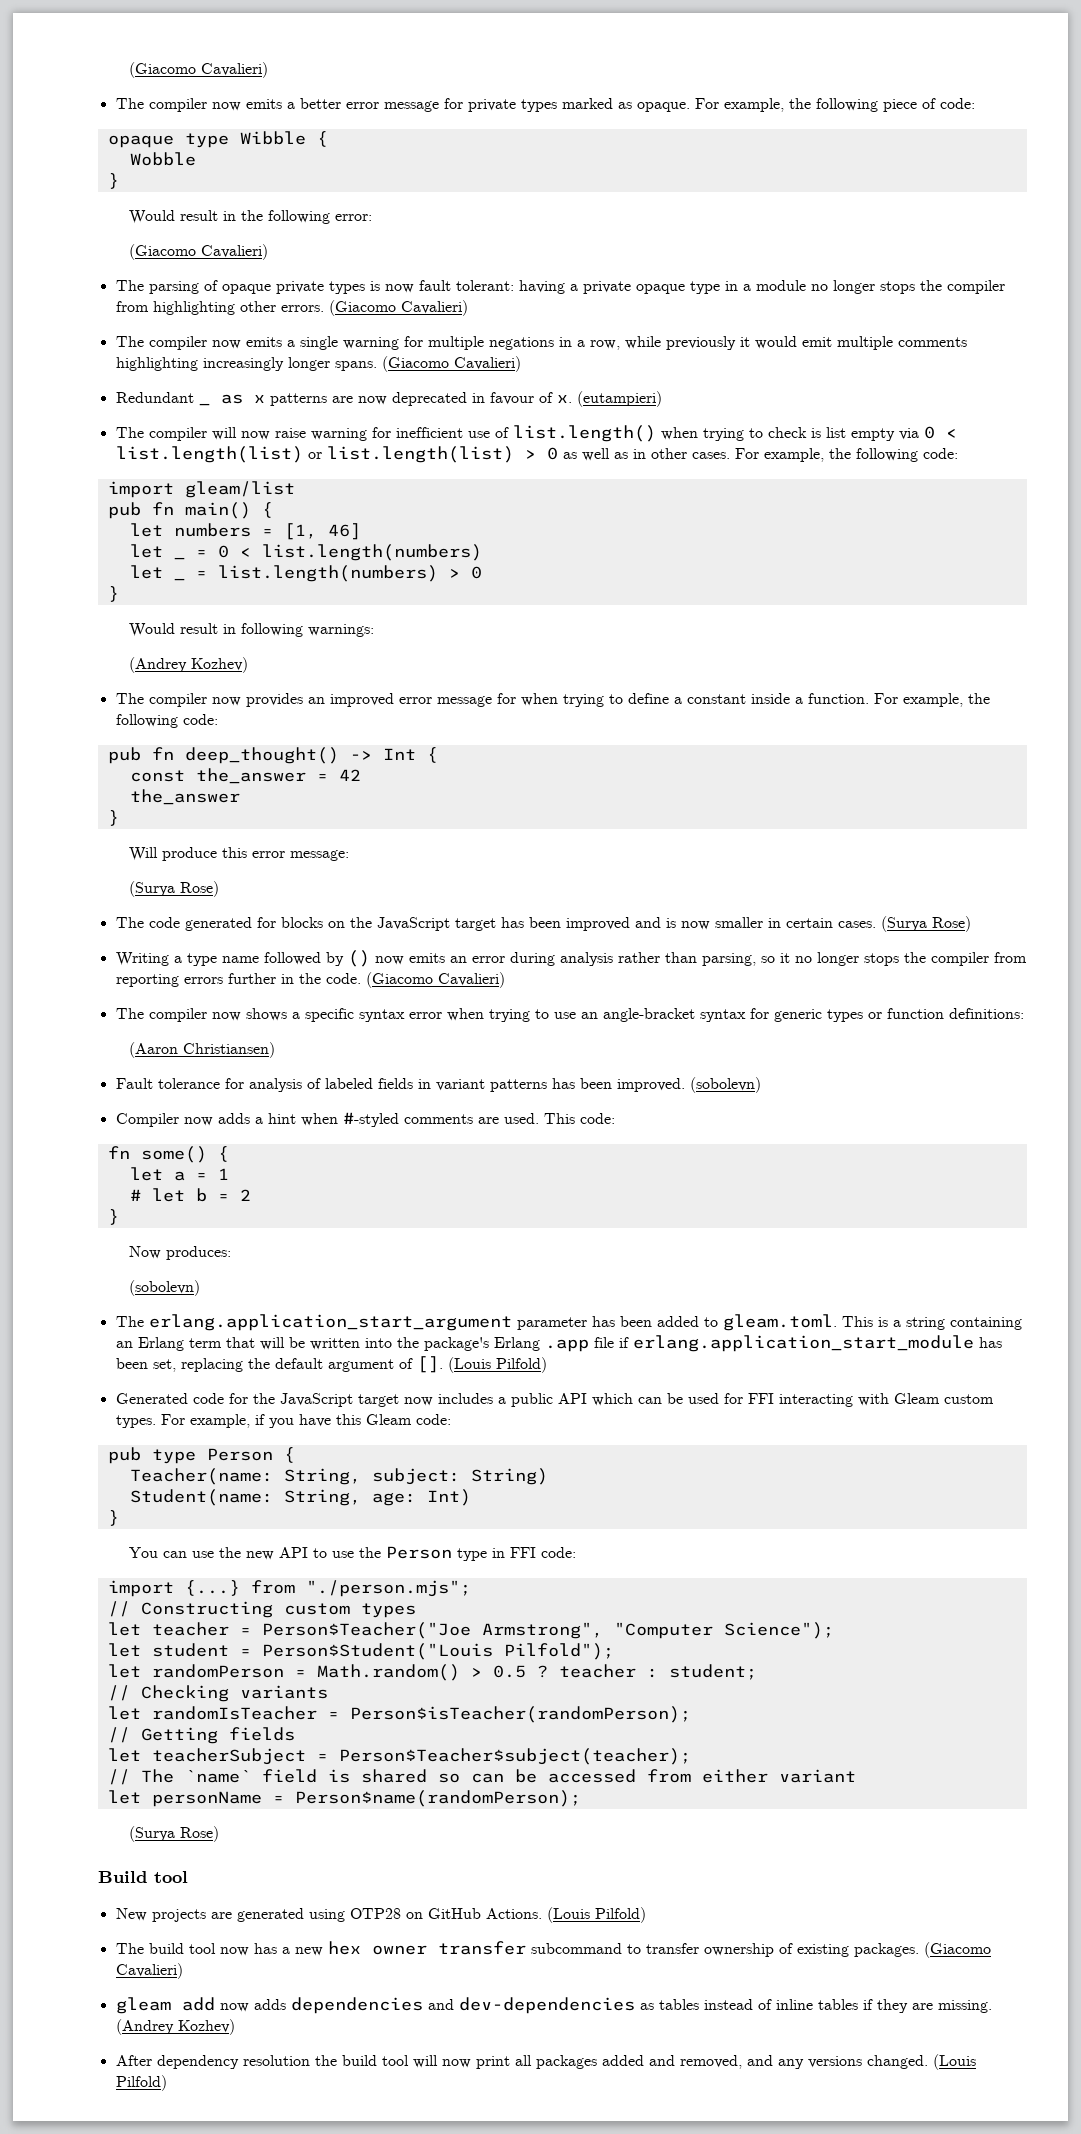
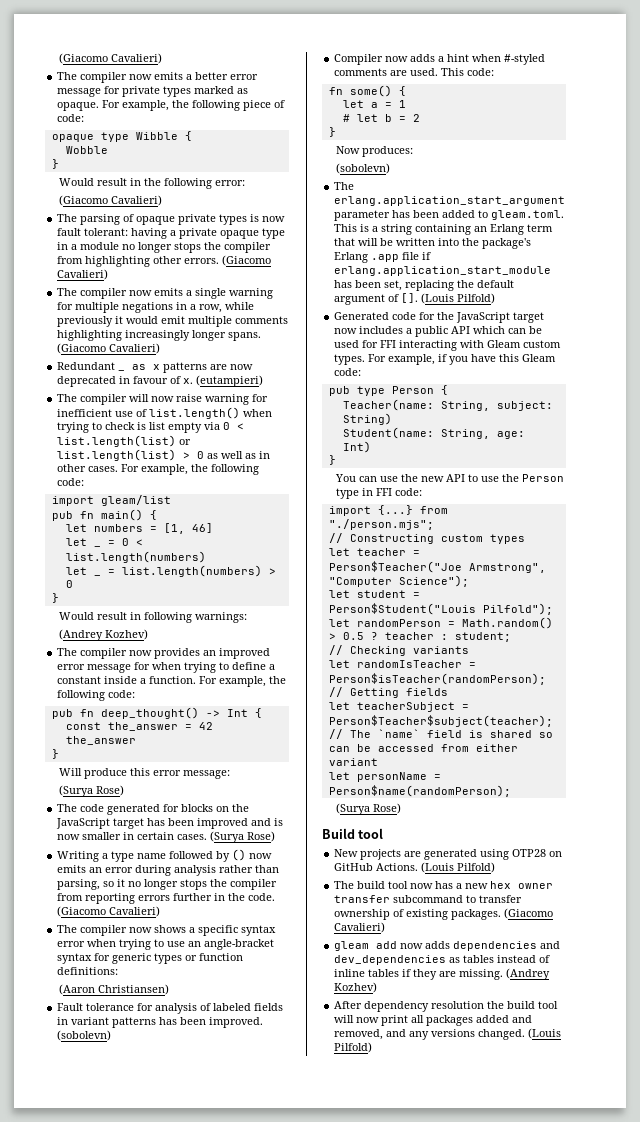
- gleam add now adds dependencies and dev-dependencies as tables instead of inline tables if they are missing.
+ gleam add now adds dependencies and dev_dependencies as tables instead of inline tables if they are missing.

